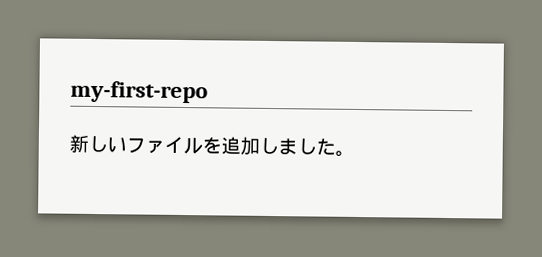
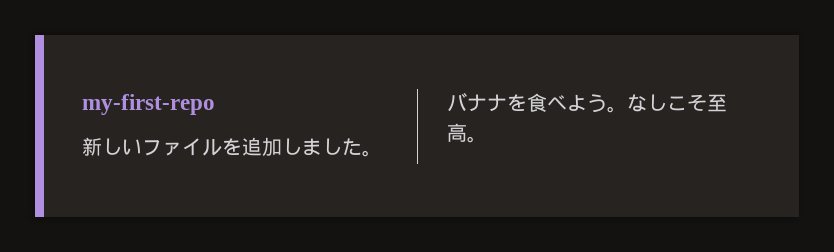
+ バナナを食べよう。なしこそ至高。

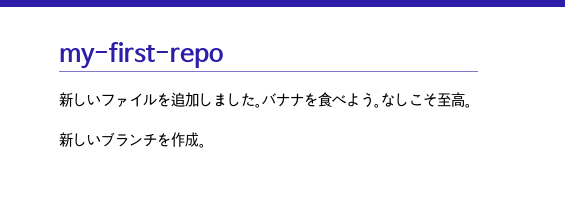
+ 新しいブランチを作成。

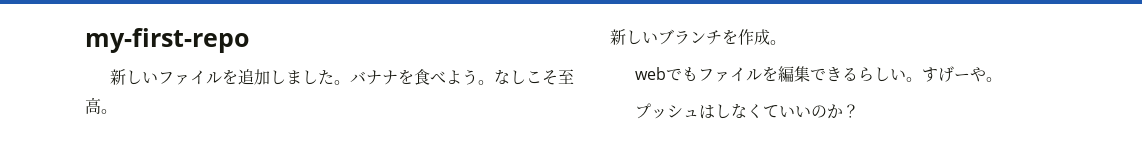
+ webでもファイルを編集できるらしい。すげーや。
+ プッシュはしなくていいのか？

